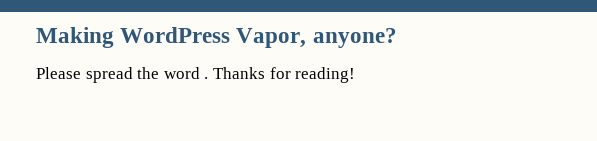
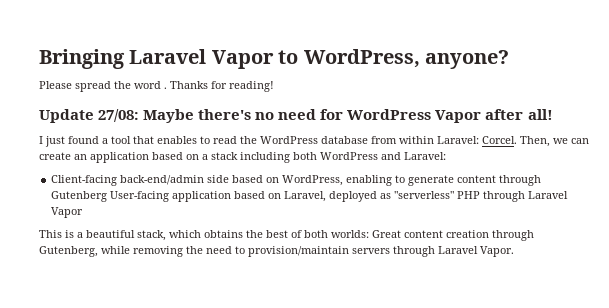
- Making WordPress Vapor, anyone?
+ Bringing Laravel Vapor to WordPress, anyone?
+ Update 27/08: Maybe there's no need for WordPress Vapor after all!
+ I just found a tool that enables to read the WordPress database from within Laravel: Corcel. Then, we can create an application based on a stack including both WordPress and Laravel:
+ Client-facing back-end/admin side based on WordPress, enabling to generate content through Gutenberg User-facing application based on Laravel, deployed as "serverless" PHP through Laravel Vapor
+ This is a beautiful stack, which obtains the best of both worlds: Great content creation through Gutenberg, while removing the need to provision/maintain servers through Laravel Vapor.

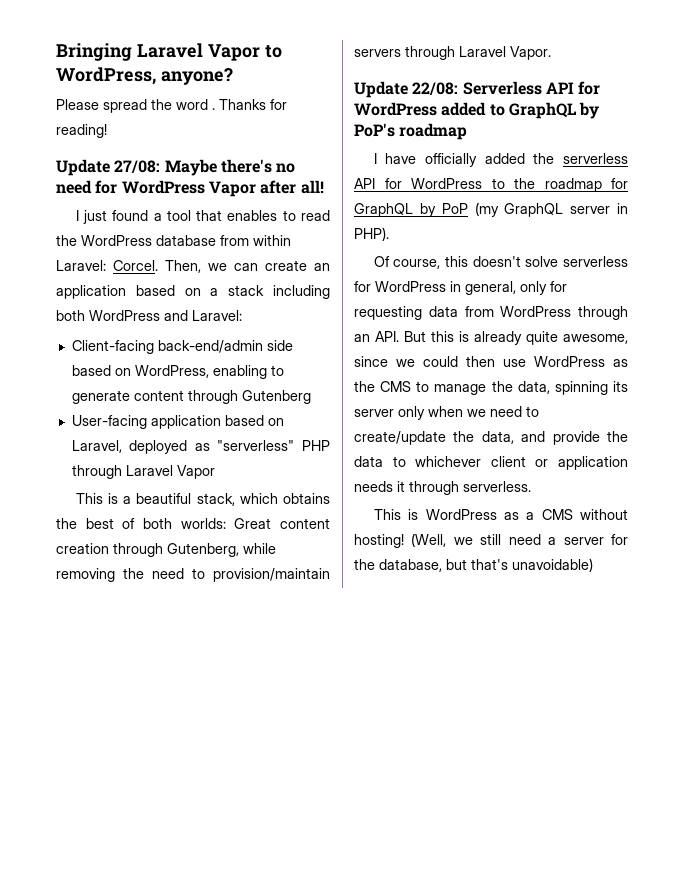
- Client-facing back-end/admin side based on WordPress, enabling to generate content through Gutenberg User-facing application based on Laravel, deployed as "serverless" PHP through Laravel Vapor
+ Client-facing back-end/admin side based on WordPress, enabling to generate content through Gutenberg
+ User-facing application based on Laravel, deployed as "serverless" PHP through Laravel Vapor
+ Update 22/08: Serverless API for WordPress added to GraphQL by PoP's roadmap
+ I have officially added the serverless API for WordPress to the roadmap for GraphQL by PoP (my GraphQL server in PHP).
+ Of course, this doesn't solve serverless for WordPress in general, only for requesting data from WordPress through an API. But this is already quite awesome, since we could then use WordPress as the CMS to manage the data, spinning its server only when we need to create/update the data, and provide the data to whichever client or application needs it through serverless.
+ This is WordPress as a CMS without hosting! (Well, we still need a server for the database, but that's unavoidable)

